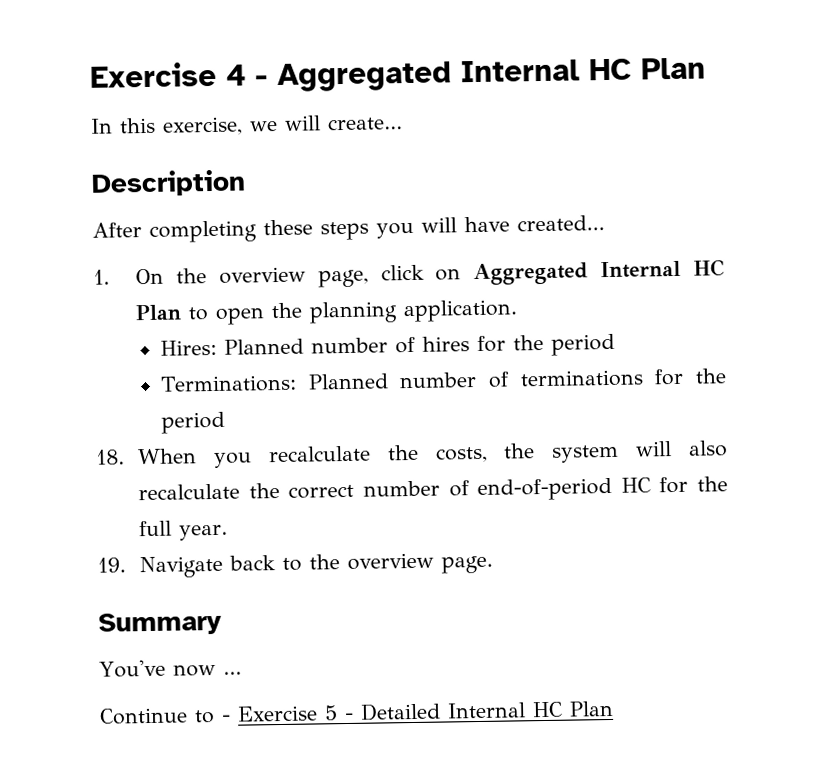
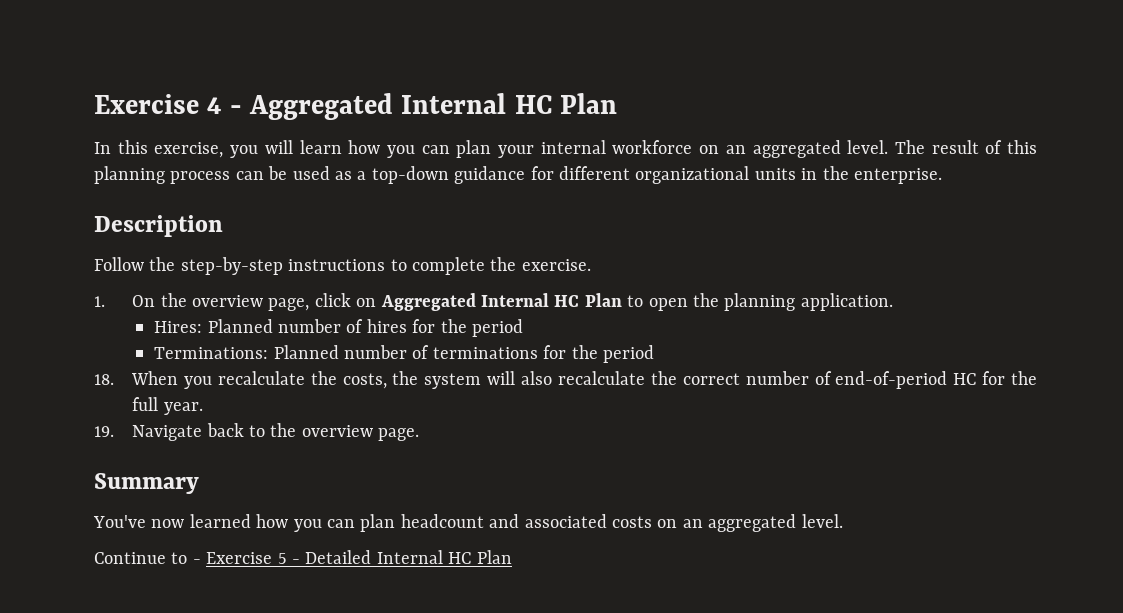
- In this exercise, we will create...
+ In this exercise, you will learn how you can plan your internal workforce on an aggregated level. The result of this planning process can be used as a top-down guidance for different organizational units in the enterprise.
  Description
- After completing these steps you will have created...
+ Follow the step-by-step instructions to complete the exercise.
- You've now ...
+ You've now learned how you can plan headcount and associated costs on an aggregated level.

